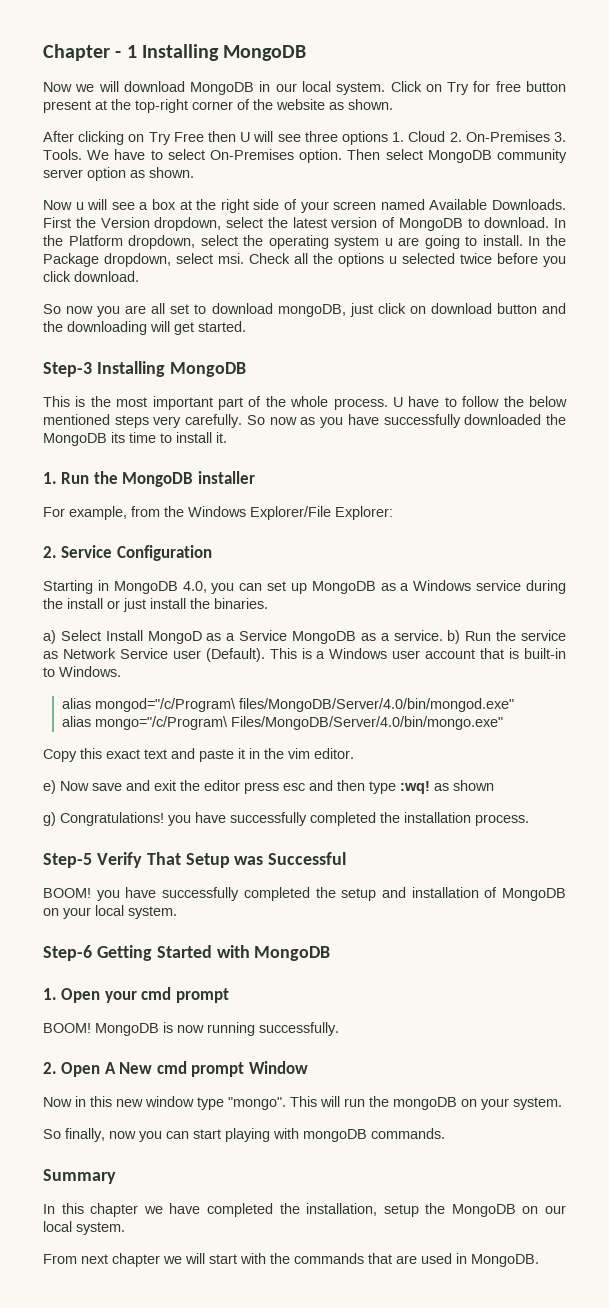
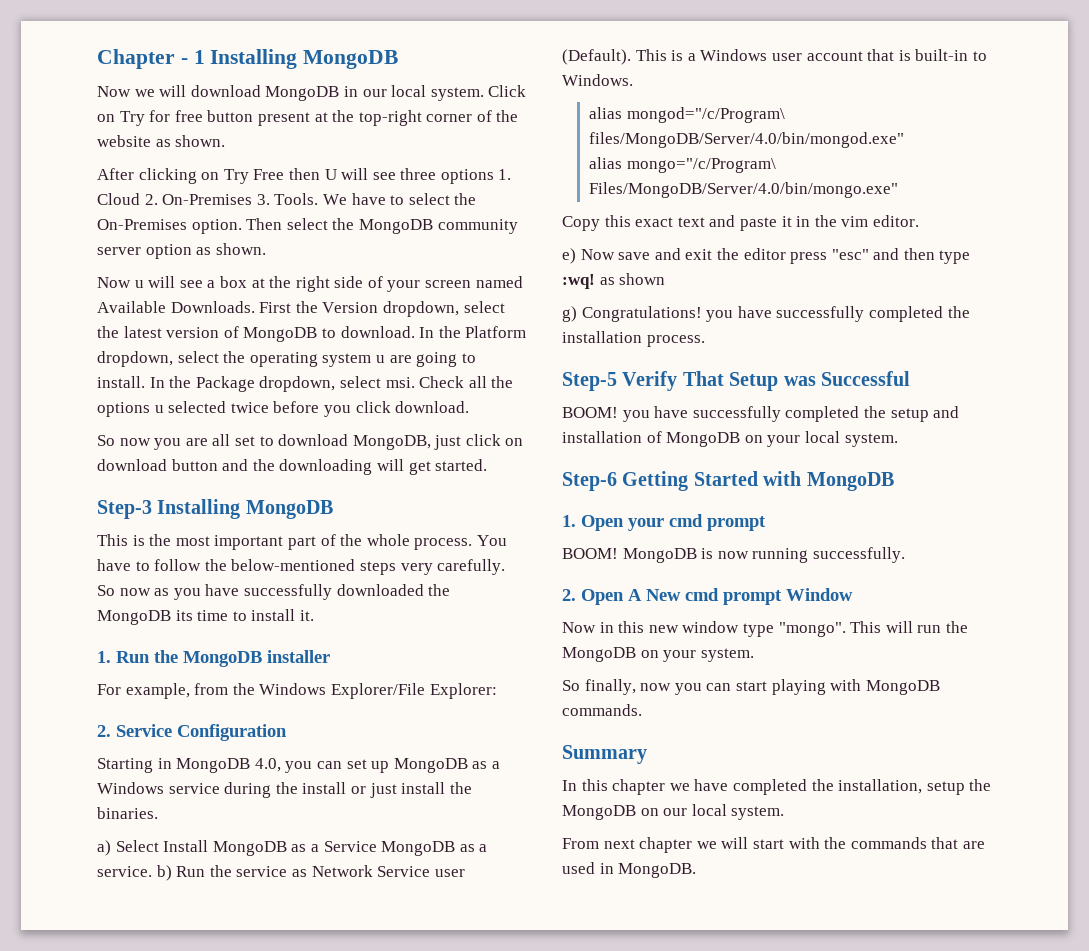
- We have to select On-Premises option.
+ We have to select the On-Premises option.
- Then select MongoDB community server option as shown.
+ Then select the MongoDB community server option as shown.
- So now you are all set to download mongoDB, just click on download button and the downloading will get started.
+ So now you are all set to download MongoDB, just click on download button and the downloading will get started.
- U have to follow the below mentioned steps very carefully.
+ You have to follow the below-mentioned steps very carefully.
- a) Select Install MongoD as a Service MongoDB as a service. b) Run the service as Network Service user (Default).
+ a) Select Install MongoDB as a Service MongoDB as a service. b) Run the service as Network Service user (Default).
- e) Now save and exit the editor press esc and then type :wq! as shown
+ e) Now save and exit the editor press "esc" and then type :wq! as shown
- This will run the mongoDB on your system.
+ This will run the MongoDB on your system.
- So finally, now you can start playing with mongoDB commands.
+ So finally, now you can start playing with MongoDB commands.

